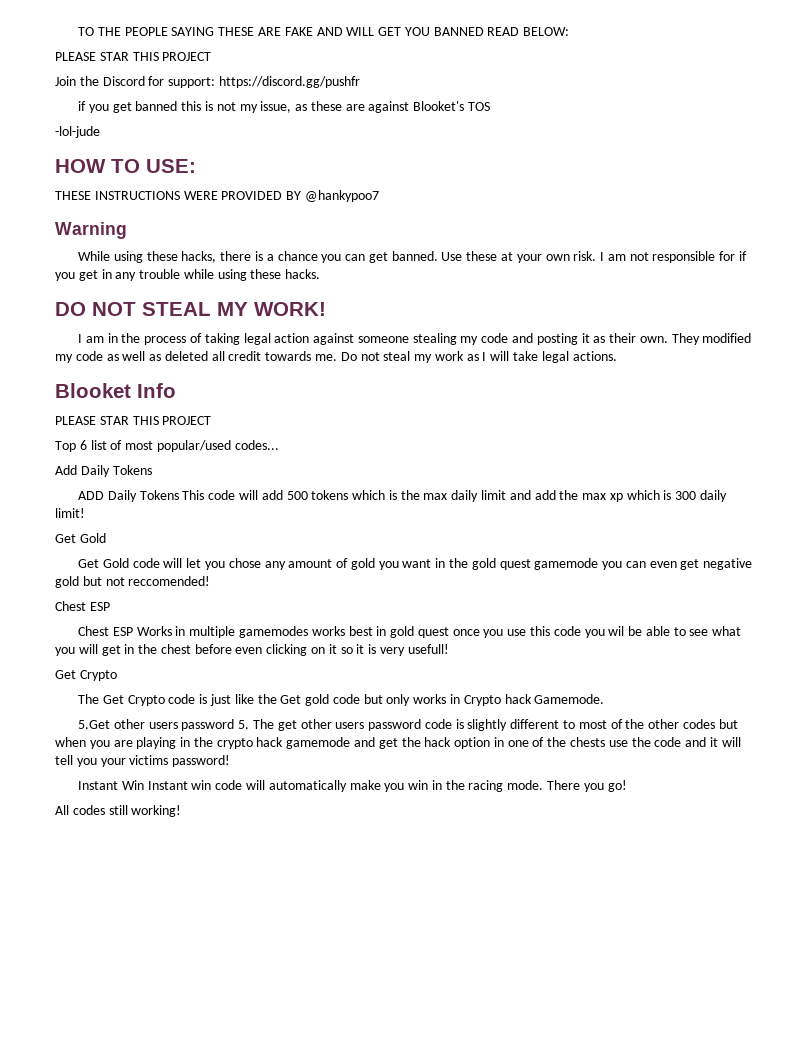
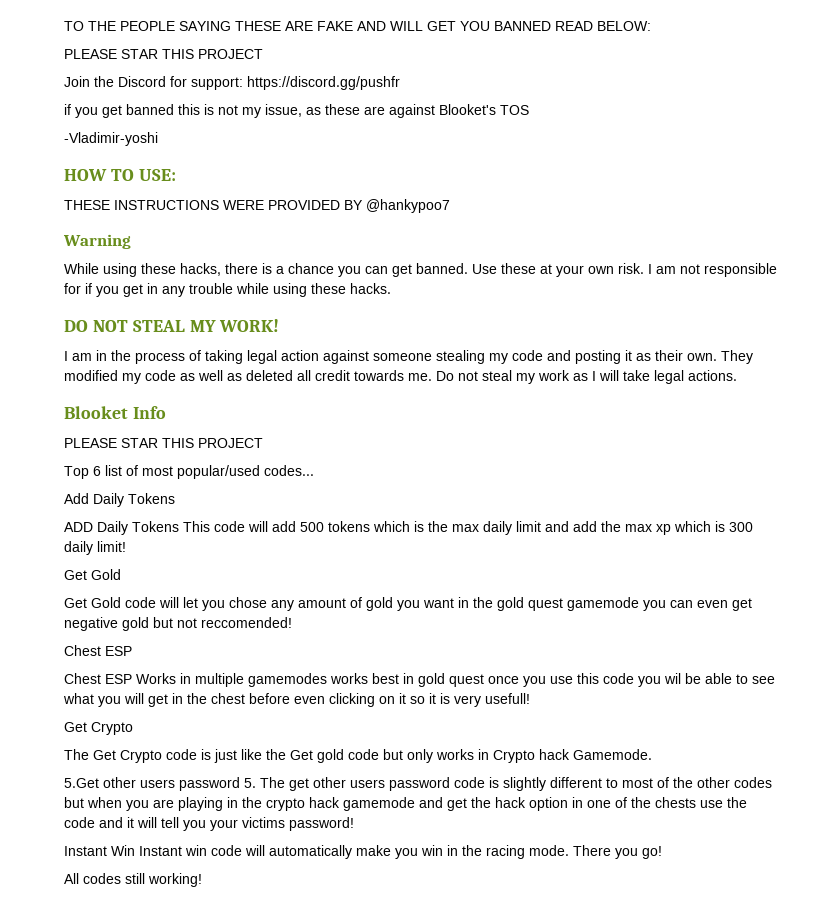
- -lol-jude
+ -Vladimir-yoshi

